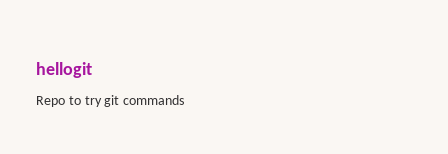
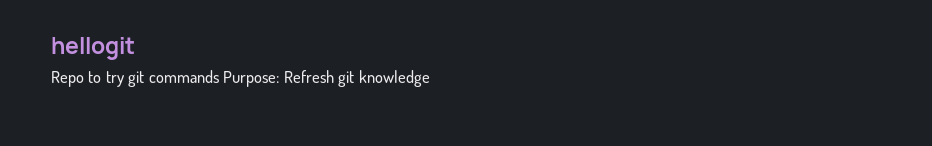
- Repo to try git commands
+ Repo to try git commands Purpose: Refresh git knowledge

